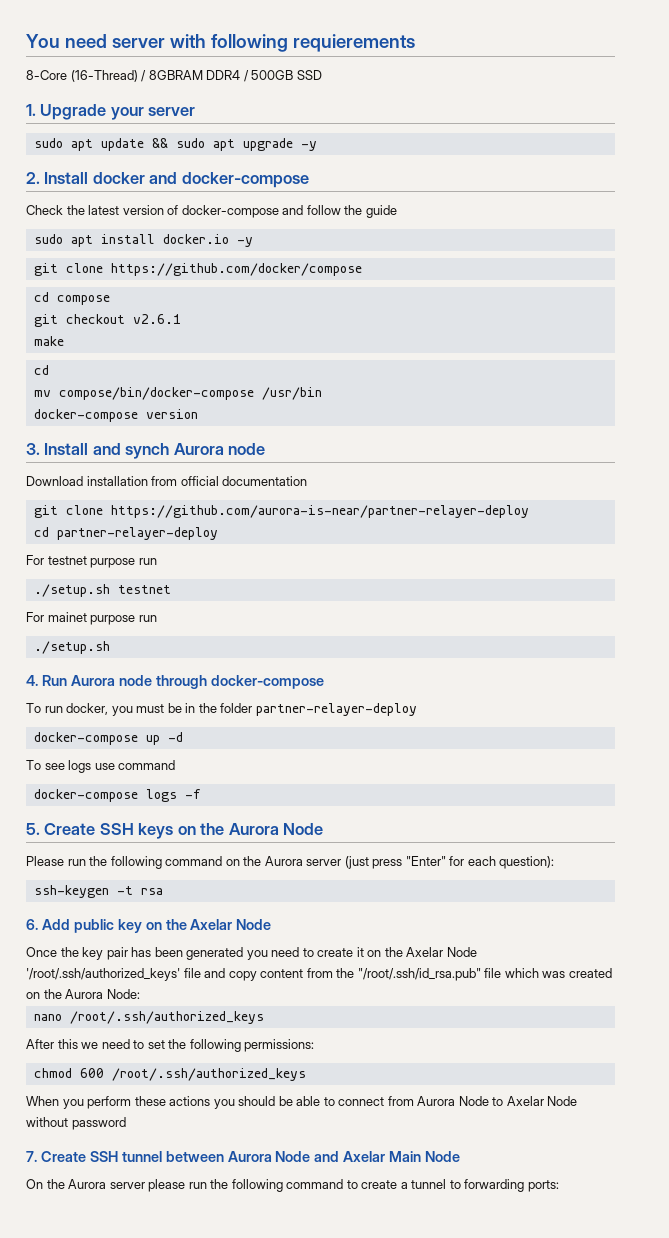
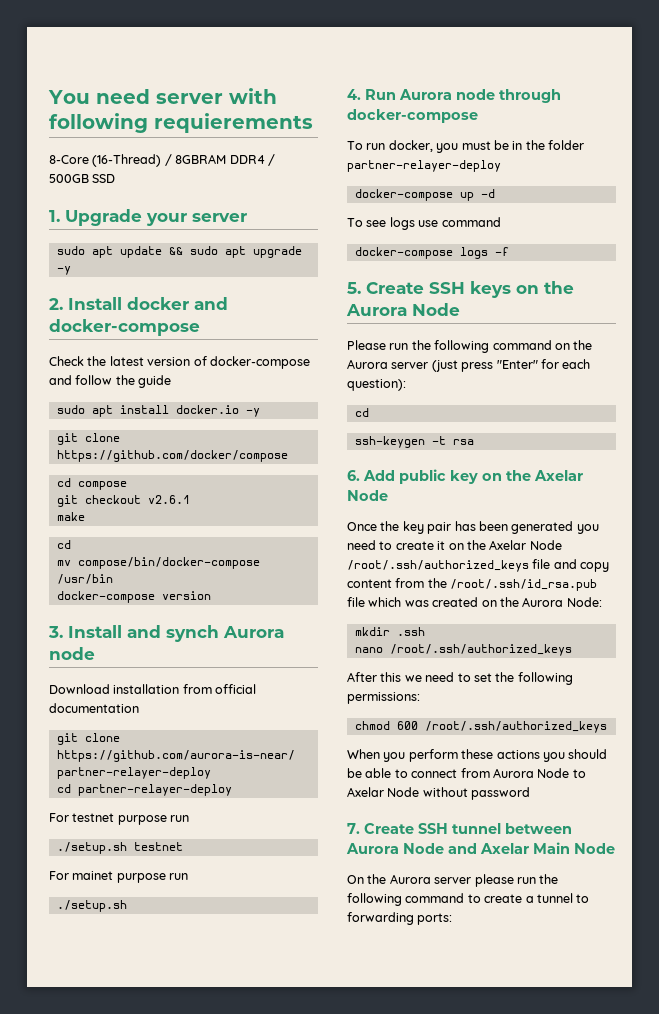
  Please run the following command on the Aurora server (just press "Enter" for each question):
+ cd
- Once the key pair has been generated you need to create it on the Axelar Node '/root/.ssh/authorized_keys' file and copy content from the "/root/.ssh/id_rsa.pub" file which was created on the Aurora Node:
+ Once the key pair has been generated you need to create it on the Axelar Node /root/.ssh/authorized_keys file and copy content from the /root/.ssh/id_rsa.pub file which was created on the Aurora Node:
+ mkdir .ssh

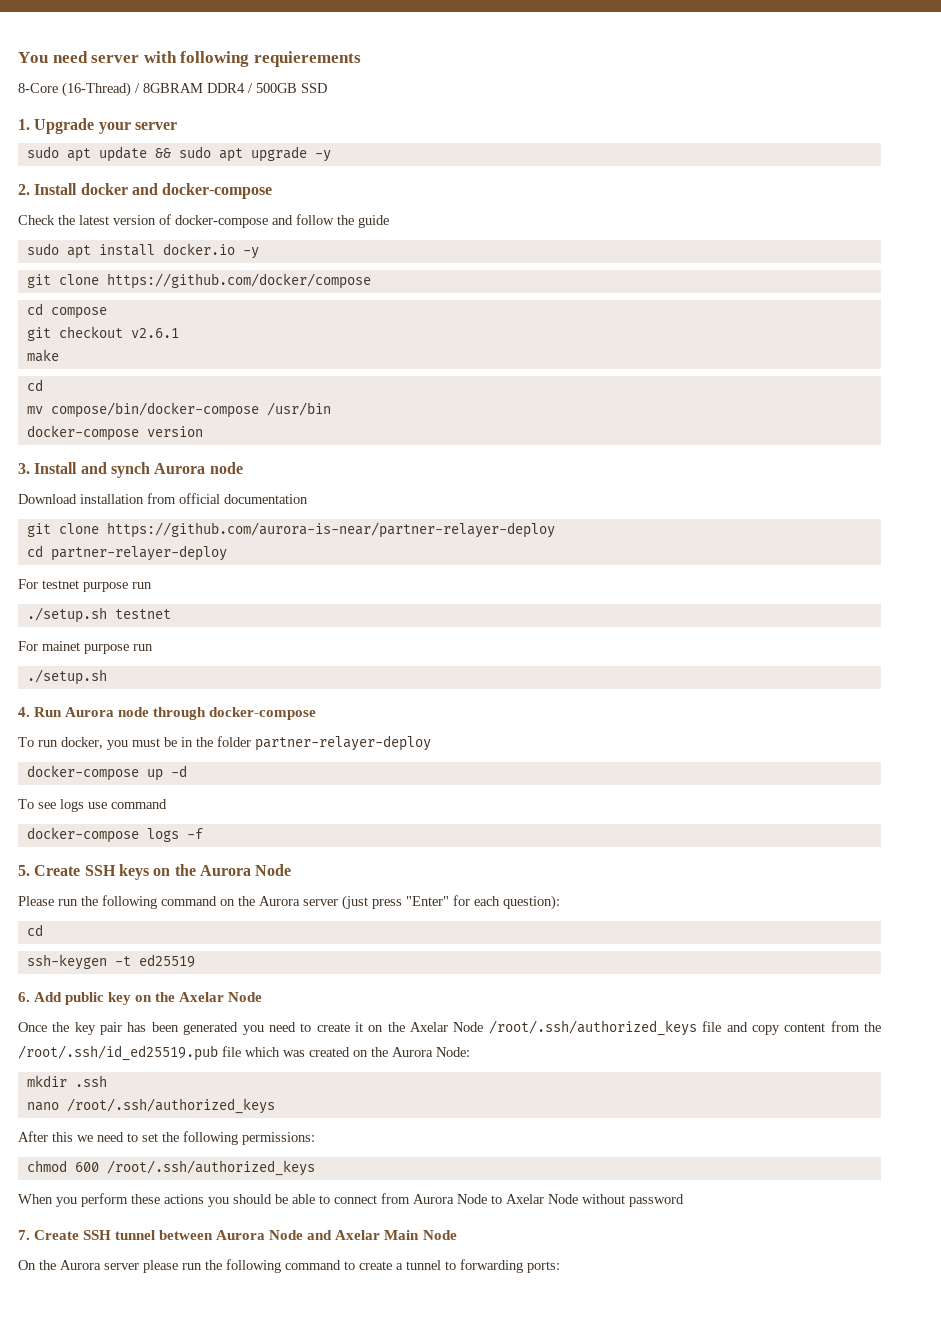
- ssh-keygen -t rsa
+ ssh-keygen -t ed25519
- Once the key pair has been generated you need to create it on the Axelar Node /root/.ssh/authorized_keys file and copy content from the /root/.ssh/id_rsa.pub file which was created on the Aurora Node:
+ Once the key pair has been generated you need to create it on the Axelar Node /root/.ssh/authorized_keys file and copy content from the /root/.ssh/id_ed25519.pub file which was created on the Aurora Node:

